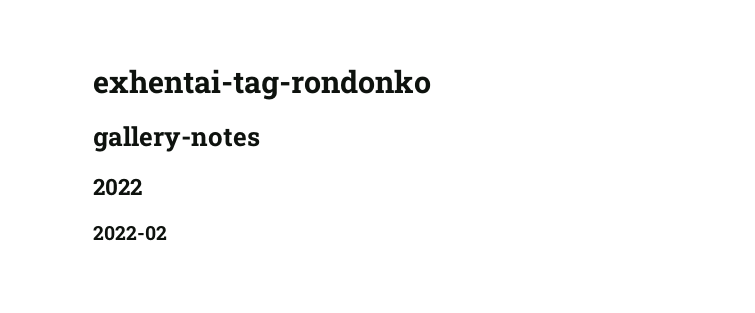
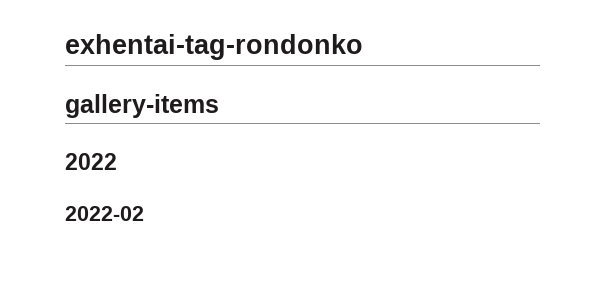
- gallery-notes
+ gallery-items

